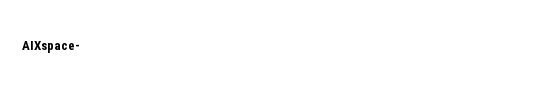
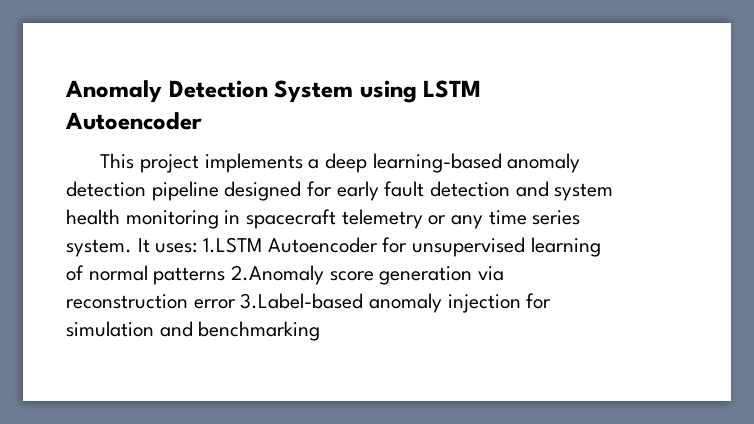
- AIXspace-
+ Anomaly Detection System using LSTM Autoencoder
+ This project implements a deep learning-based anomaly detection pipeline designed for early fault detection and system health monitoring in spacecraft telemetry or any time series system. It uses: 1.LSTM Autoencoder for unsupervised learning of normal patterns 2.Anomaly score generation via reconstruction error 3.Label-based anomaly injection for simulation and benchmarking

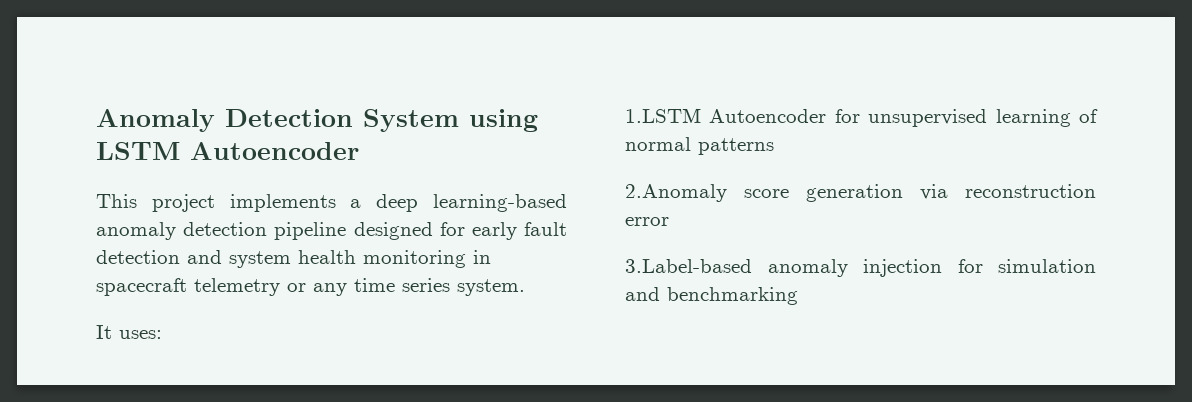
- This project implements a deep learning-based anomaly detection pipeline designed for early fault detection and system health monitoring in spacecraft telemetry or any time series system. It uses: 1.LSTM Autoencoder for unsupervised learning of normal patterns 2.Anomaly score generation via reconstruction error 3.Label-based anomaly injection for simulation and benchmarking
+ This project implements a deep learning-based anomaly detection pipeline designed for early fault detection and system health monitoring in spacecraft telemetry or any time series system.
+ It uses:
+ 1.LSTM Autoencoder for unsupervised learning of normal patterns
+ 2.Anomaly score generation via reconstruction error
+ 3.Label-based anomaly injection for simulation and benchmarking

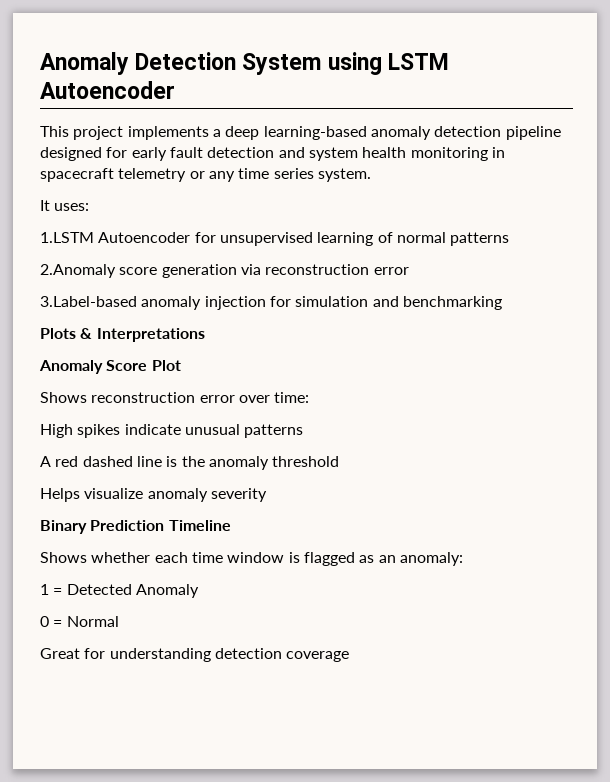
+ Plots & Interpretations
+ Anomaly Score Plot
+ Shows reconstruction error over time:
+ High spikes indicate unusual patterns
+ A red dashed line is the anomaly threshold
+ Helps visualize anomaly severity
+ Binary Prediction Timeline
+ Shows whether each time window is flagged as an anomaly:
+ 1 = Detected Anomaly
+ 0 = Normal
+ Great for understanding detection coverage

